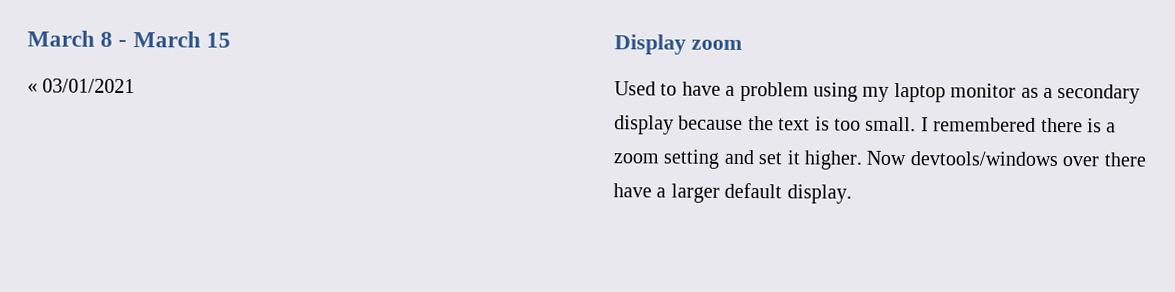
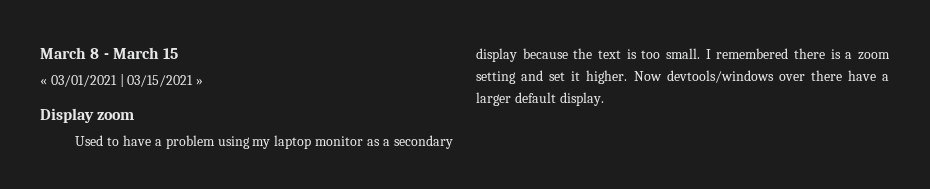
- « 03/01/2021
+ « 03/01/2021 | 03/15/2021 »

